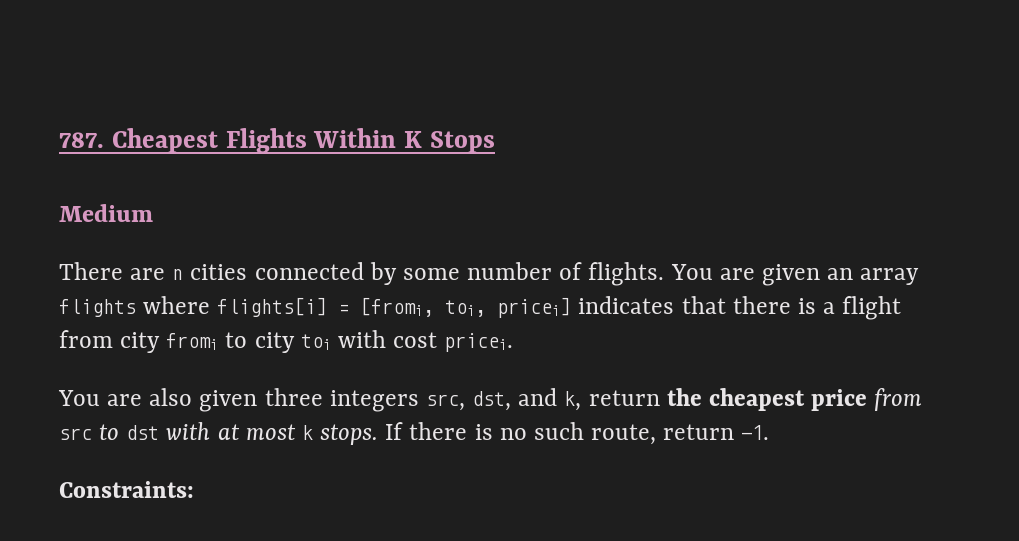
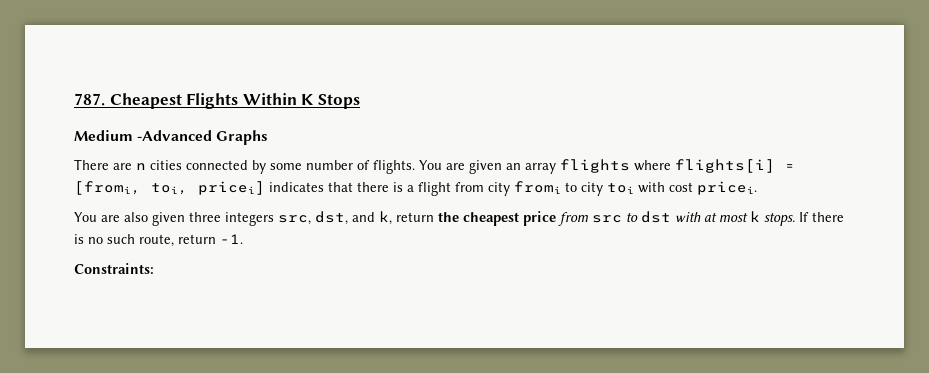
- Medium
+ Medium -Advanced Graphs

